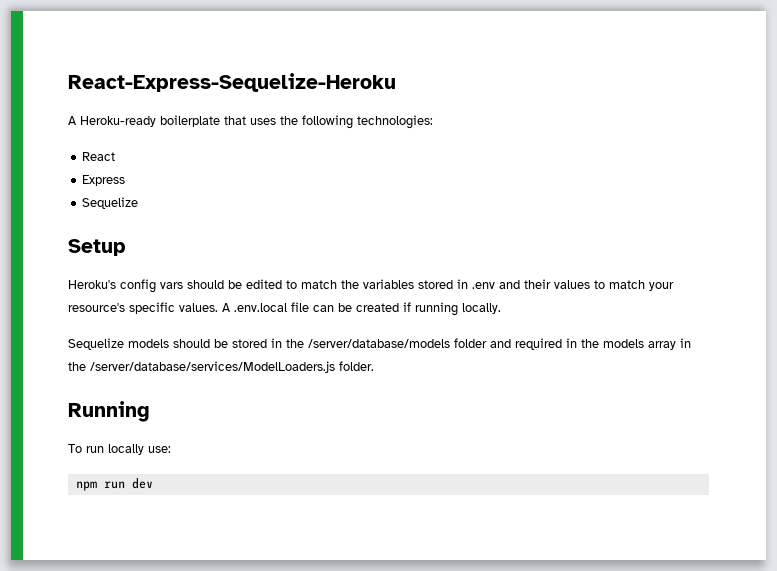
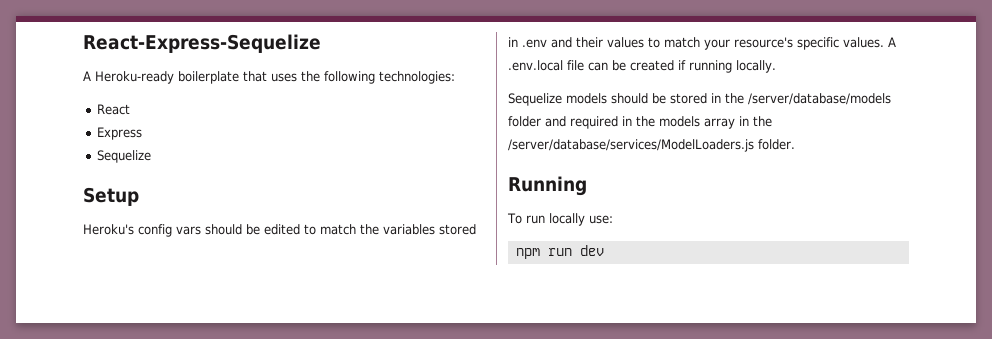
- React-Express-Sequelize-Heroku
+ React-Express-Sequelize

